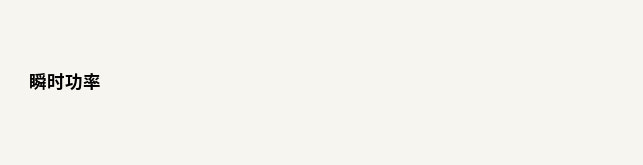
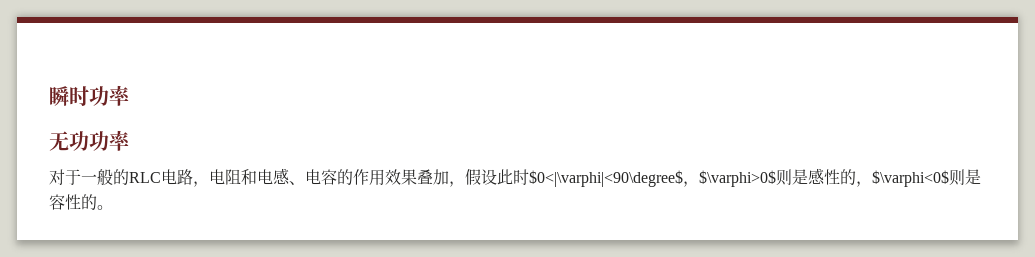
+ 无功功率
+ 对于一般的RLC电路，电阻和电感、电容的作用效果叠加，假设此时$0<|\varphi|<90\degree$，$\varphi>0$则是感性的，$\varphi<0$则是容性的。

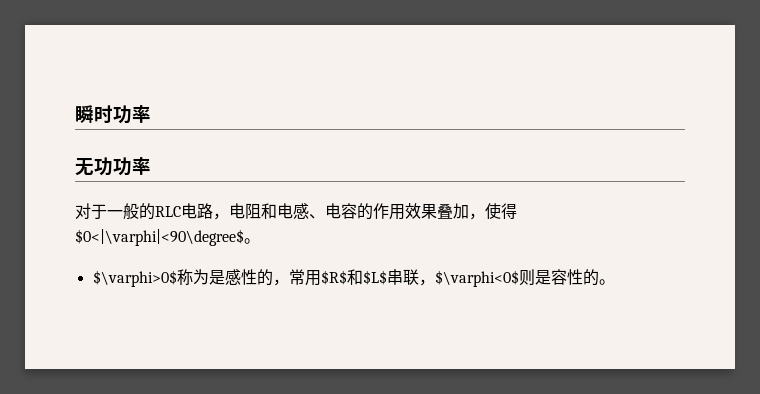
- 对于一般的RLC电路，电阻和电感、电容的作用效果叠加，假设此时$0<|\varphi|<90\degree$，$\varphi>0$则是感性的，$\varphi<0$则是容性的。
+ 对于一般的RLC电路，电阻和电感、电容的作用效果叠加，使得$0<|\varphi|<90\degree$。
+ $\varphi>0$称为是感性的，常用$R$和$L$串联，$\varphi<0$则是容性的。

